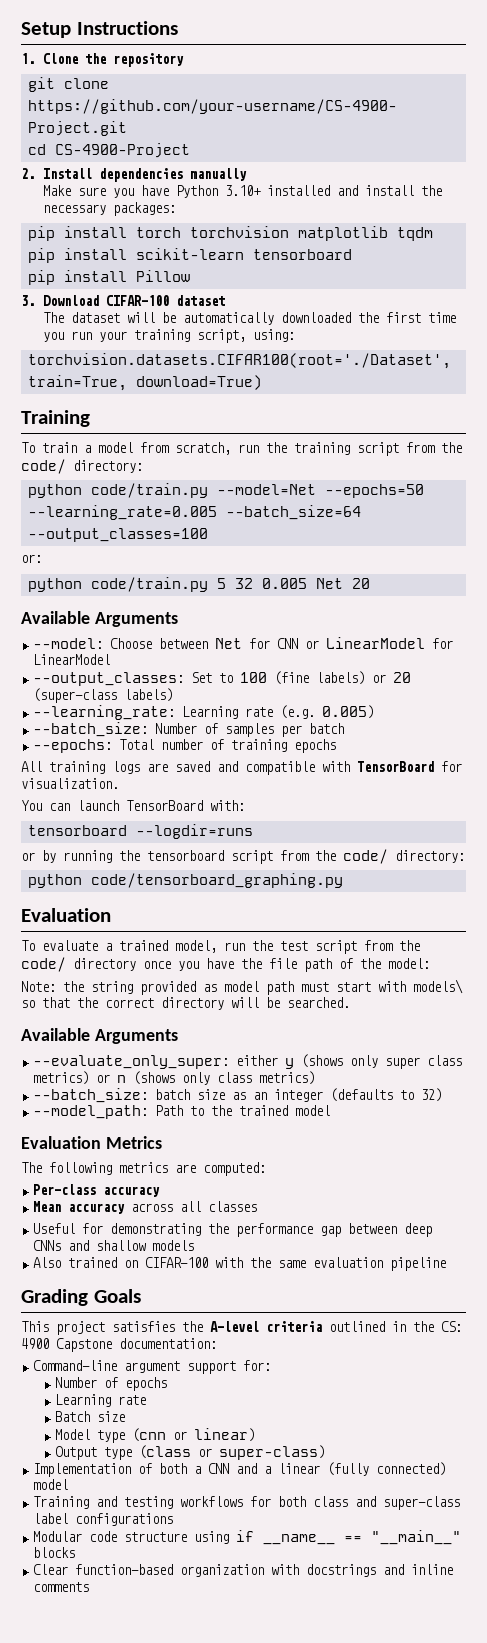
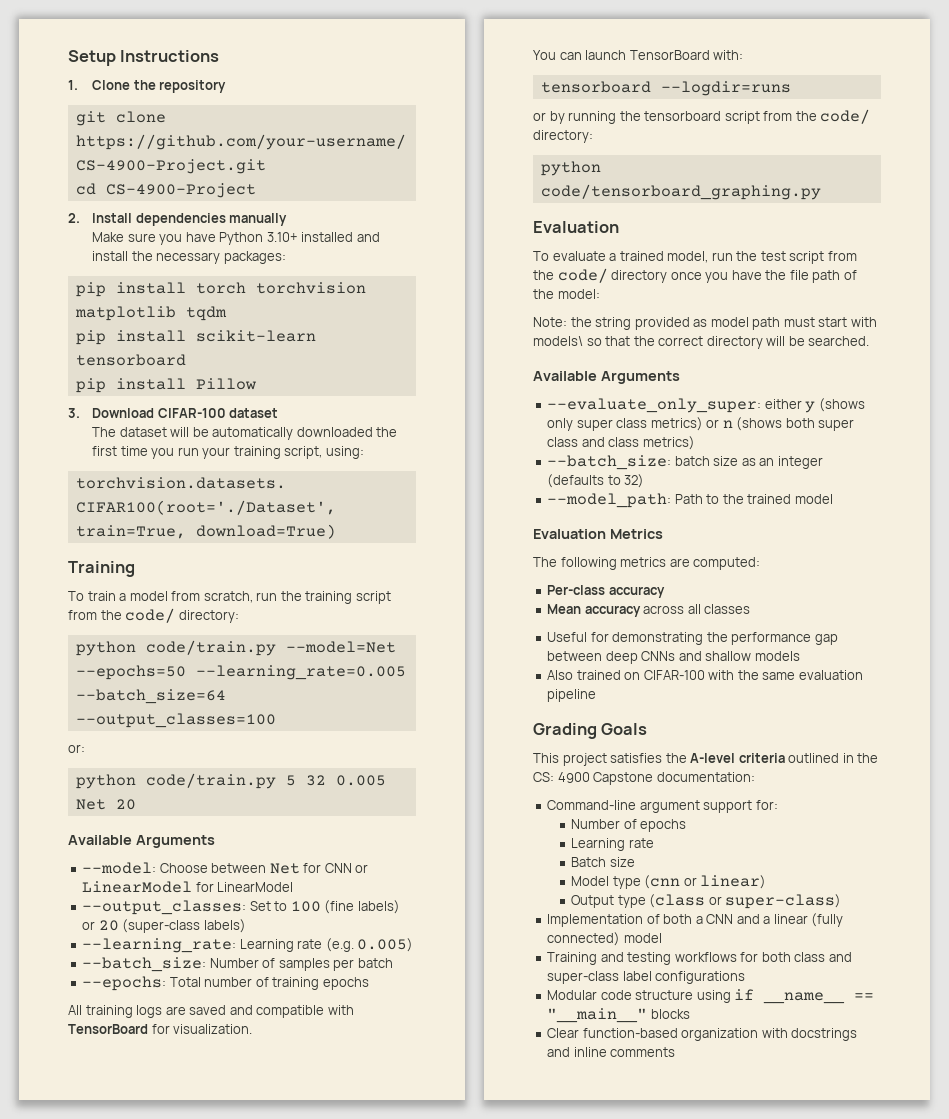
- --evaluate_only_super: either y (shows only super class metrics) or n (shows only class metrics)
+ --evaluate_only_super: either y (shows only super class metrics) or n (shows both super class and class metrics)

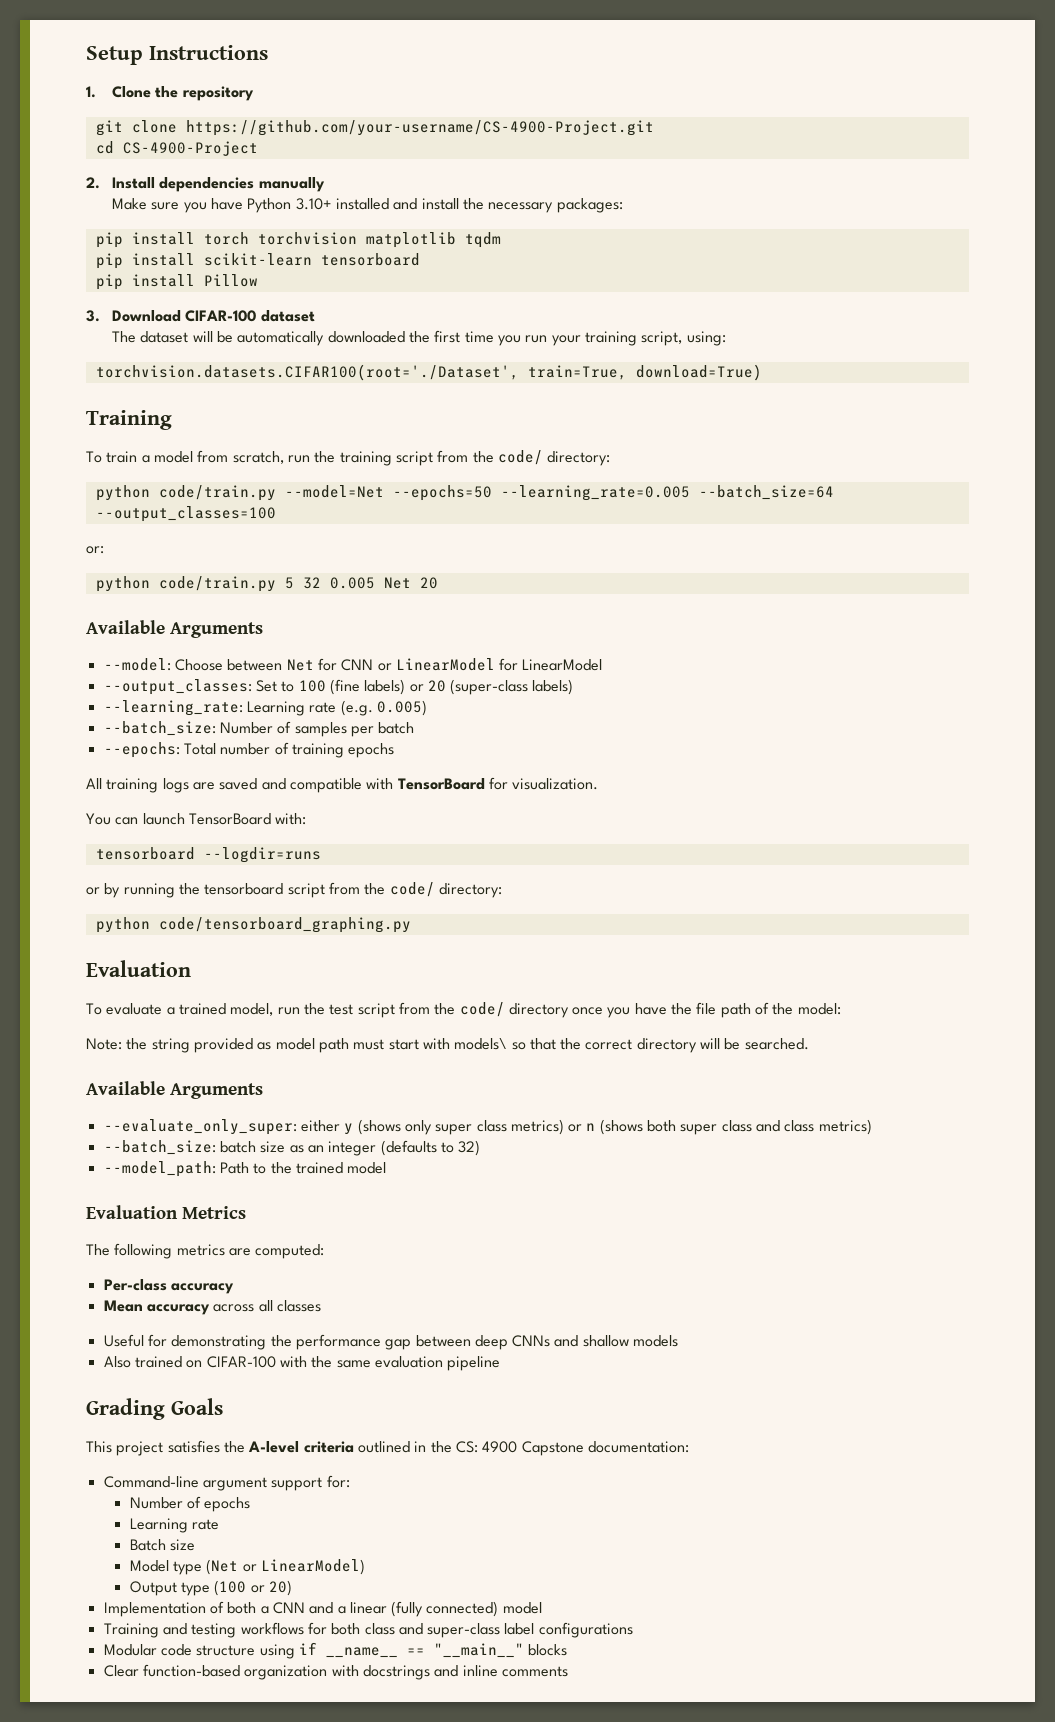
- Model type (cnn or linear)
+ Model type (Net or LinearModel)
- Output type (class or super-class)
+ Output type (100 or 20)

